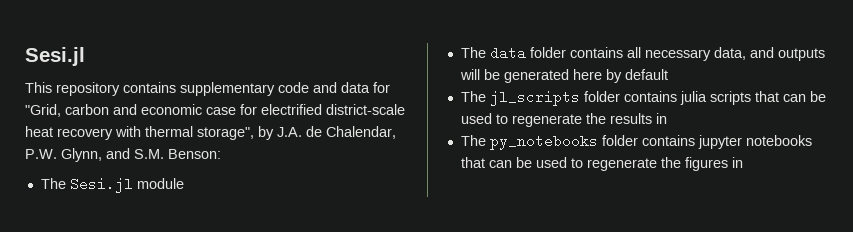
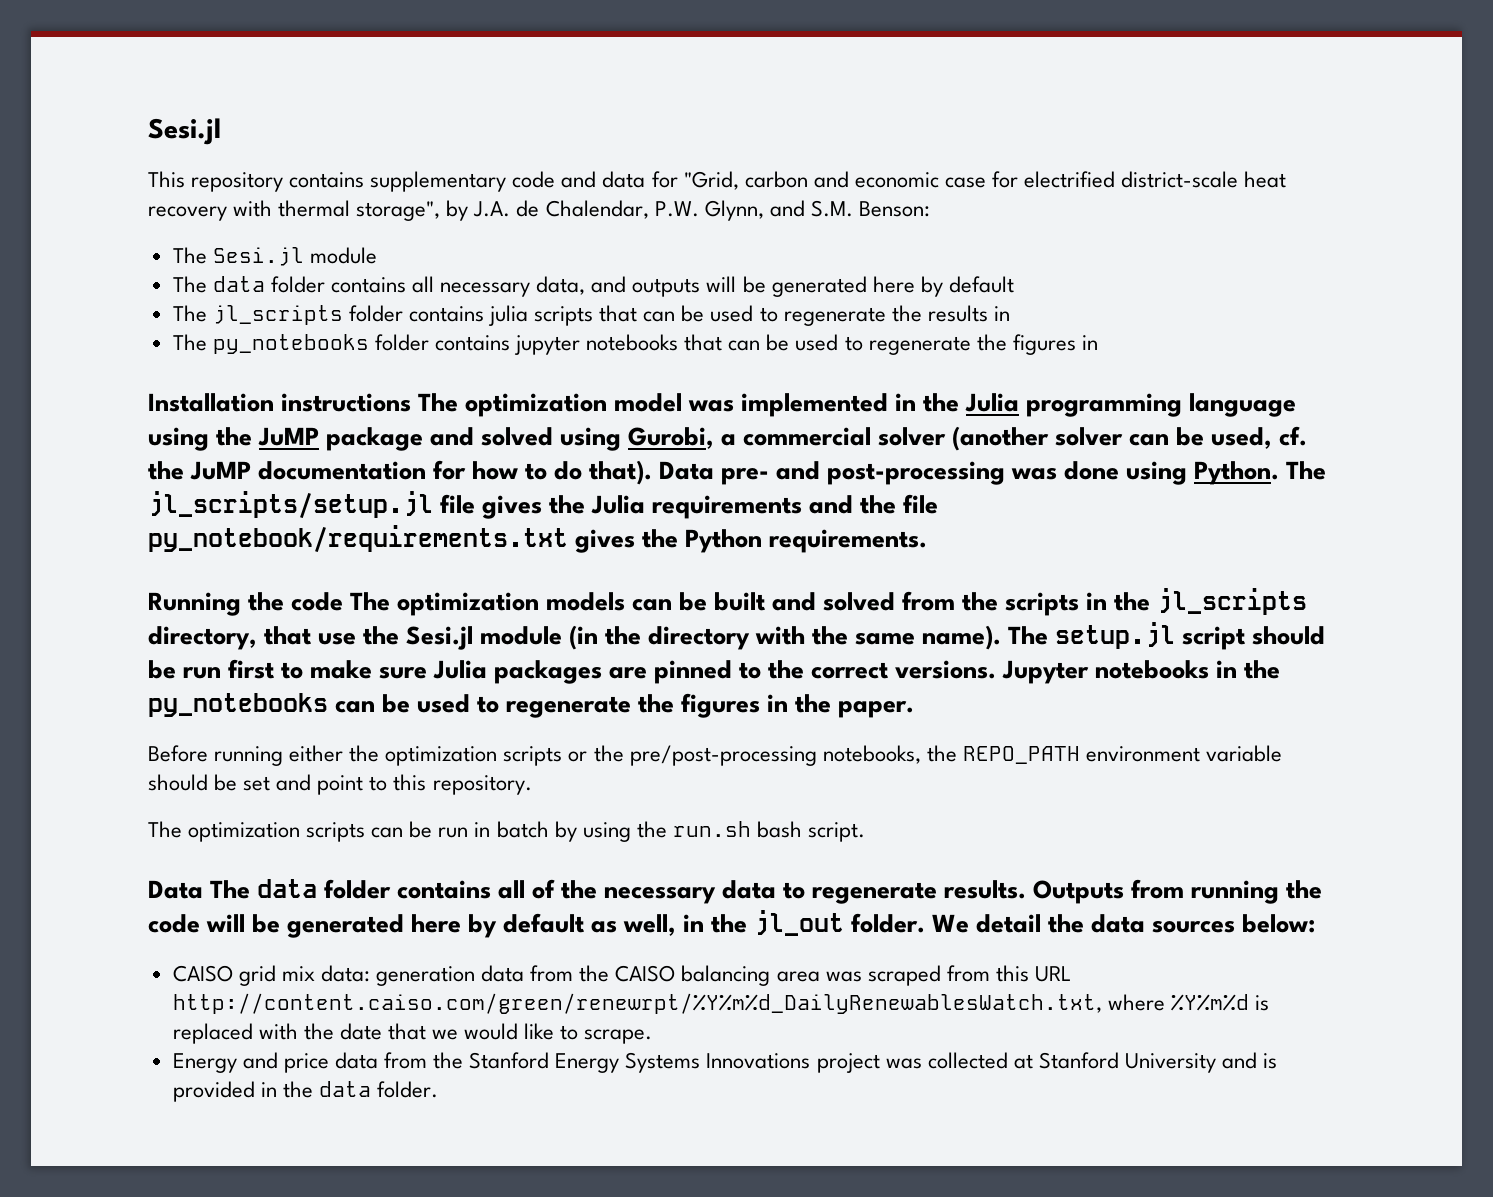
+ Installation instructions The optimization model was implemented in the Julia programming language using the JuMP package and solved using Gurobi, a commercial solver (another solver can be used, cf. the JuMP documentation for how to do that). Data pre- and post-processing was done using Python. The jl_scripts/setup.jl file gives the Julia requirements and the file py_notebook/requirements.txt gives the Python requirements.
+ Running the code The optimization models can be built and solved from the scripts in the jl_scripts directory, that use the Sesi.jl module (in the directory with the same name). The setup.jl script should be run first to make sure Julia packages are pinned to the correct versions. Jupyter notebooks in the py_notebooks can be used to regenerate the figures in the paper.
+ Before running either the optimization scripts or the pre/post-processing notebooks, the REPO_PATH environment variable should be set and point to this repository.
+ The optimization scripts can be run in batch by using the run.sh bash script.
+ Data The data folder contains all of the necessary data to regenerate results. Outputs from running the code will be generated here by default as well, in the jl_out folder. We detail the data sources below:
+ CAISO grid mix data: generation data from the CAISO balancing area was scraped from this URL http://content.caiso.com/green/renewrpt/%Y%m%d_DailyRenewablesWatch.txt, where %Y%m%d is replaced with the date that we would like to scrape.
+ Energy and price data from the Stanford Energy Systems Innovations project was collected at Stanford University and is provided in the data folder.

